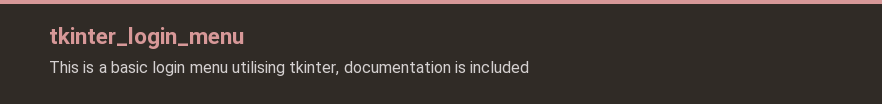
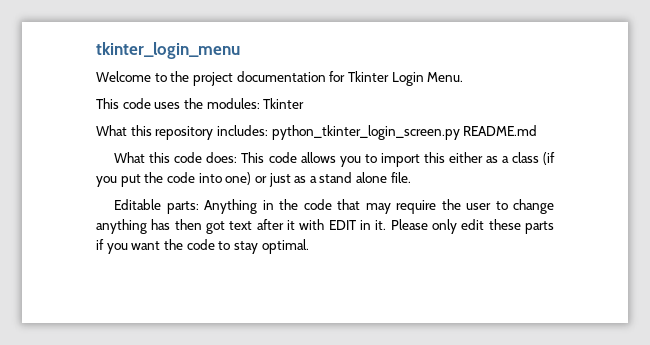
- This is a basic login menu utilising tkinter, documentation is included
+ Welcome to the project documentation for Tkinter Login Menu.
+ This code uses the modules: Tkinter
+ What this repository includes: python_tkinter_login_screen.py README.md
+ What this code does: This code allows you to import this either as a class (if you put the code into one) or just as a stand alone file.
+ Editable parts: Anything in the code that may require the user to change anything has then got text after it with EDIT in it. Please only edit these parts if you want the code to stay optimal.

